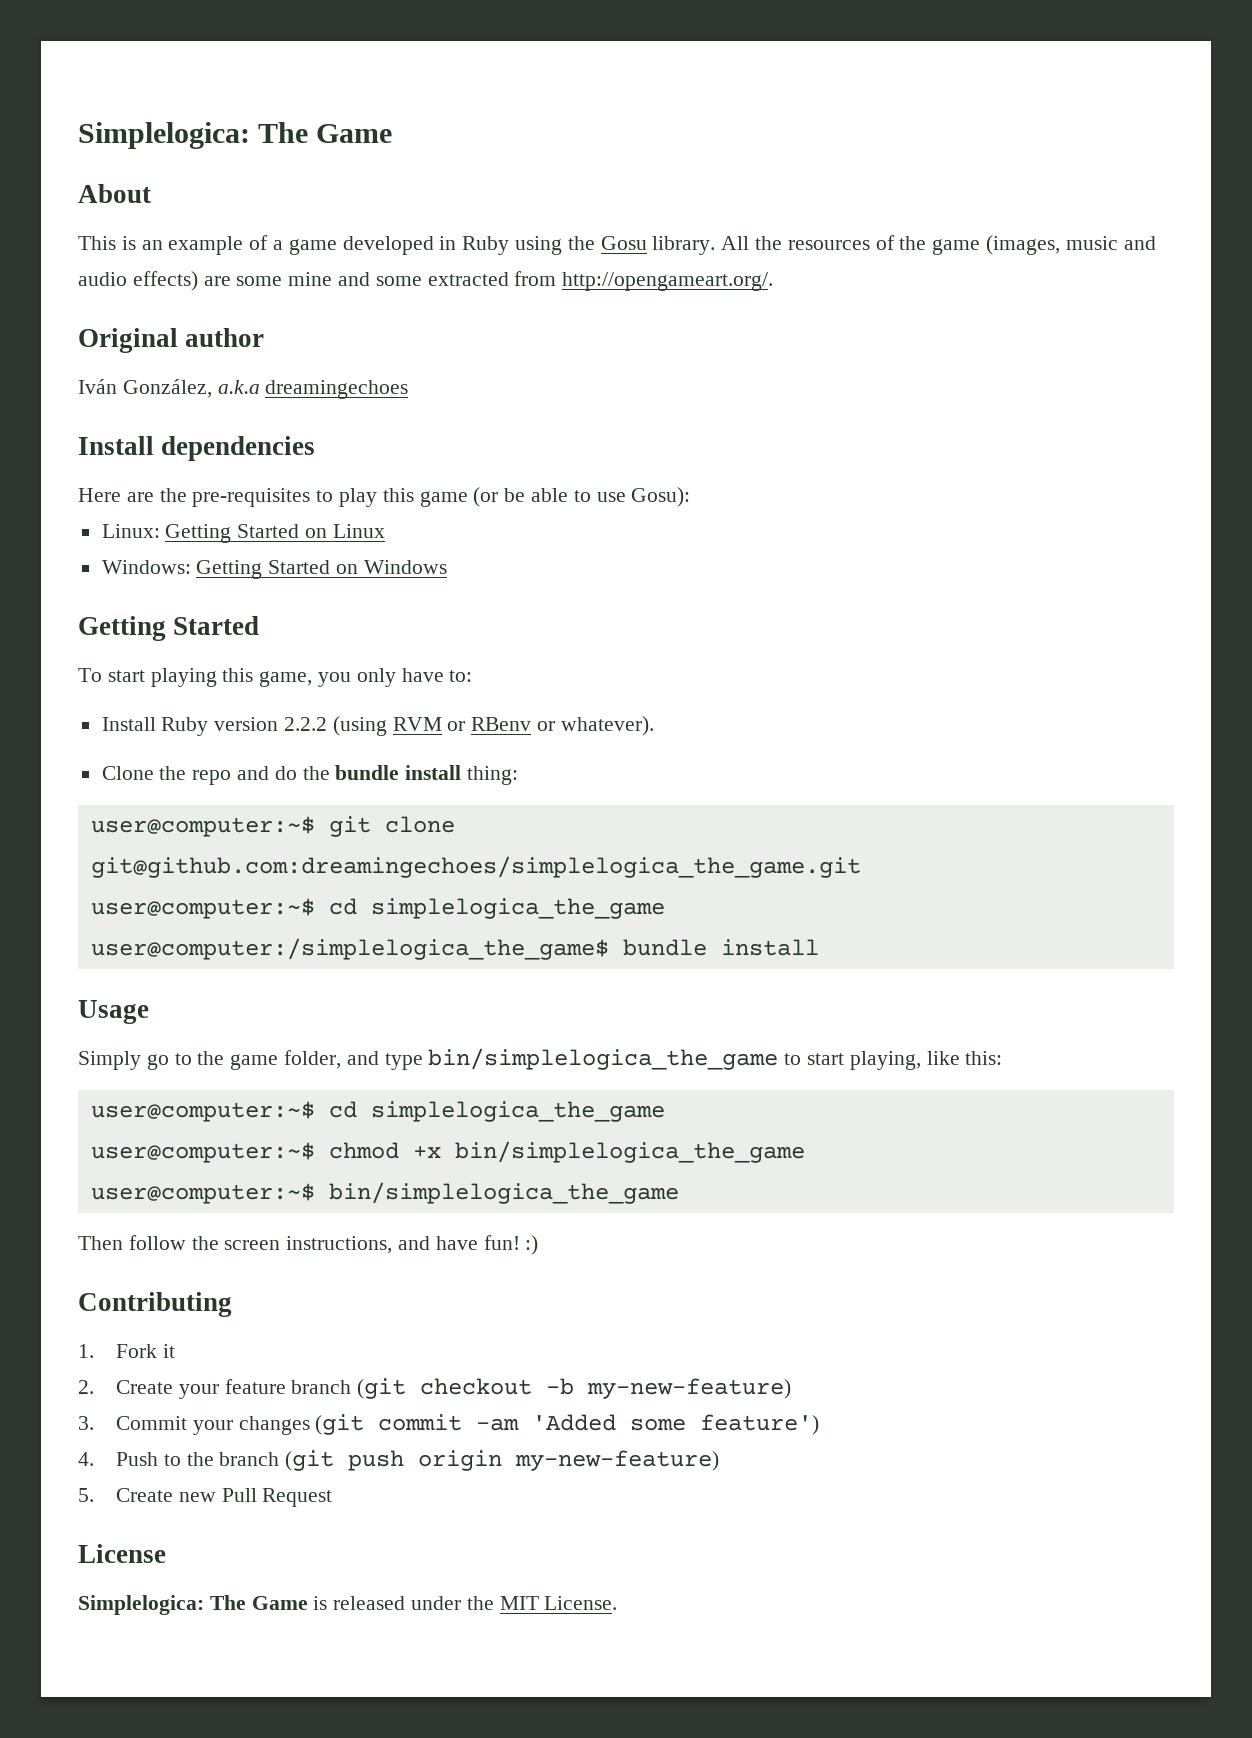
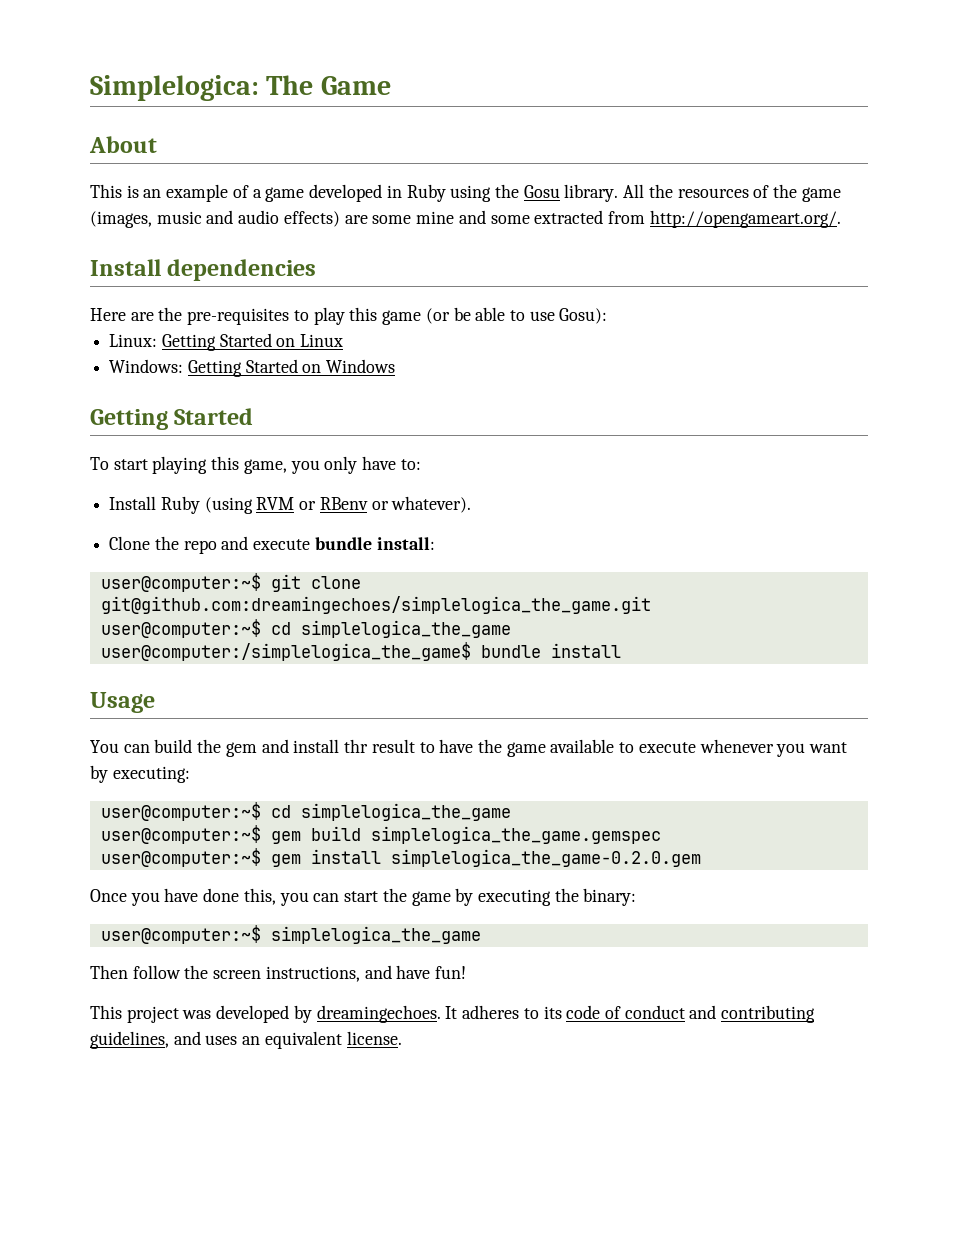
- Original author
- Iván González, a.k.a dreamingechoes
- Install Ruby version 2.2.2 (using RVM or RBenv or whatever).
+ Install Ruby (using RVM or RBenv or whatever).
- Clone the repo and do the bundle install thing:
+ Clone the repo and execute bundle install:
- Simply go to the game folder, and type bin/simplelogica_the_game to start playing, like this:
+ You can build the gem and install thr result to have the game available to execute whenever you want by executing:
  user@computer:~$ cd simplelogica_the_game
- user@computer:~$ chmod +x bin/simplelogica_the_game
- user@computer:~$ bin/simplelogica_the_game
+ user@computer:~$ gem build simplelogica_the_game.gemspec
+ user@computer:~$ gem install simplelogica_the_game-0.2.0.gem
+ Once you have done this, you can start the game by executing the binary:
+ user@computer:~$ simplelogica_the_game
- Then follow the screen instructions, and have fun! :)
- Contributing
- 1. Fork it
- 2. Create your feature branch (git checkout -b my-new-feature)
- 3. Commit your changes (git commit -am 'Added some feature')
- 4. Push to the branch (git push origin my-new-feature)
- 5. Create new Pull Request
- License
- Simplelogica: The Game is released under the MIT License.
+ Then follow the screen instructions, and have fun!
+ This project was developed by dreamingechoes. It adheres to its code of conduct and contributing guidelines, and uses an equivalent license.

